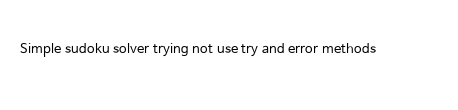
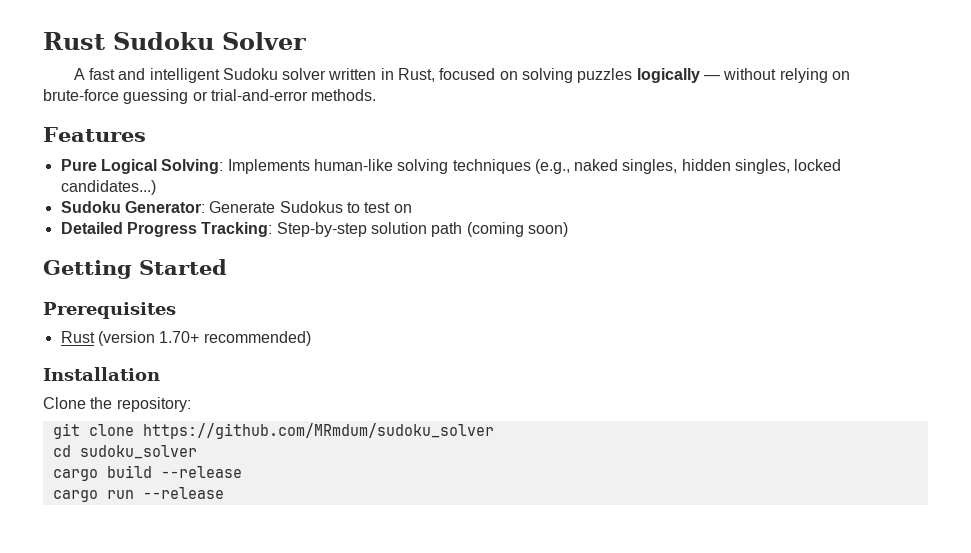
- Simple sudoku solver trying not use try and error methods
+ Rust Sudoku Solver
+ A fast and intelligent Sudoku solver written in Rust, focused on solving puzzles logically — without relying on brute-force guessing or trial-and-error methods.
+ Features
+ Pure Logical Solving: Implements human-like solving techniques (e.g., naked singles, hidden singles, locked candidates...)
+ Sudoku Generator: Generate Sudokus to test on
+ Detailed Progress Tracking: Step-by-step solution path (coming soon)
+ Getting Started
+ Prerequisites
+ Rust (version 1.70+ recommended)
+ Installation
+ Clone the repository:
+ git clone https://github.com/MRmdum/sudoku_solver
+ cd sudoku_solver
+ cargo build --release
+ cargo run --release

